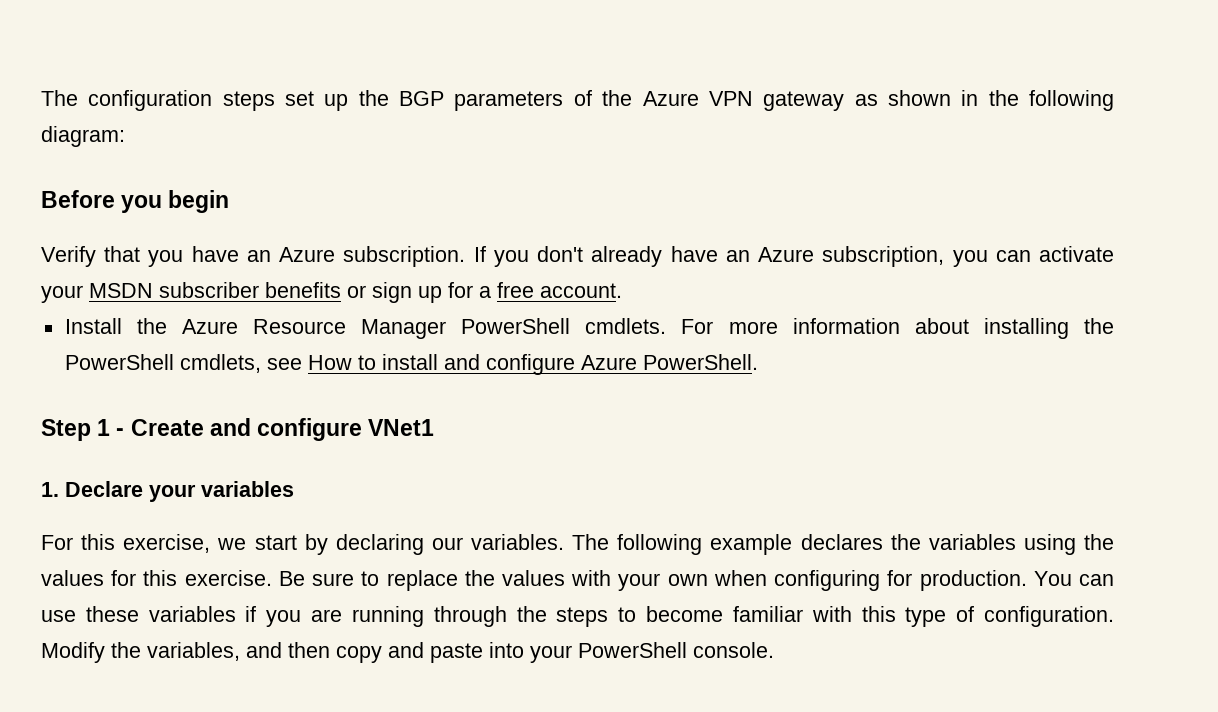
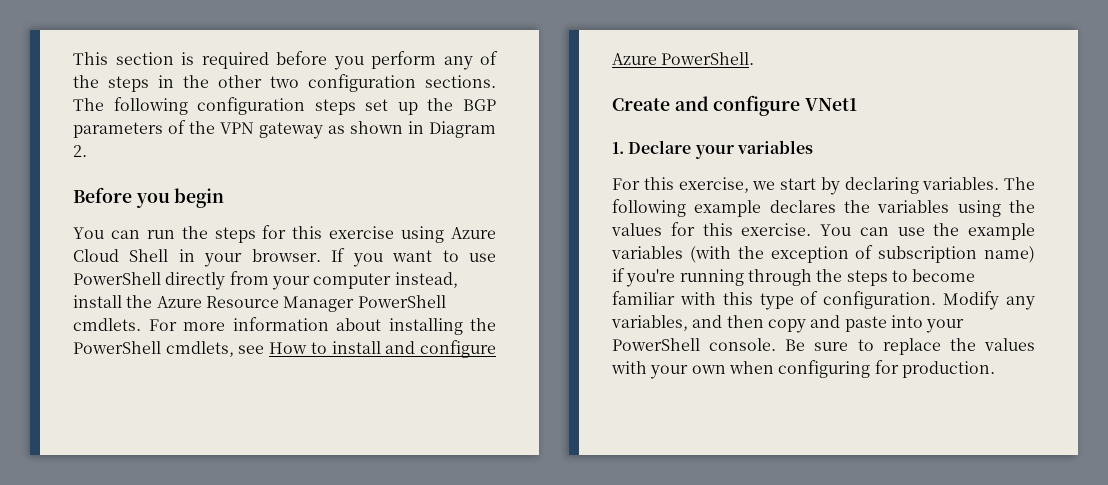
- The configuration steps set up the BGP parameters of the Azure VPN gateway as shown in the following diagram:
+ This section is required before you perform any of the steps in the other two configuration sections. The following configuration steps set up the BGP parameters of the VPN gateway as shown in Diagram 2.
- Verify that you have an Azure subscription. If you don't already have an Azure subscription, you can activate your MSDN subscriber benefits or sign up for a free account.
- Install the Azure Resource Manager PowerShell cmdlets.
+ You can run the steps for this exercise using Azure Cloud Shell in your browser. If you want to use PowerShell directly from your computer instead, install the Azure Resource Manager PowerShell cmdlets.
- Step 1 - Create and configure VNet1
+ Create and configure VNet1
- For this exercise, we start by declaring our variables.
+ For this exercise, we start by declaring variables.
+ You can use the example variables (with the exception of subscription name) if you're running through the steps to become familiar with this type of configuration. Modify any variables, and then copy and paste into your PowerShell console.
- You can use these variables if you are running through the steps to become familiar with this type of configuration. Modify the variables, and then copy and paste into your PowerShell console.

